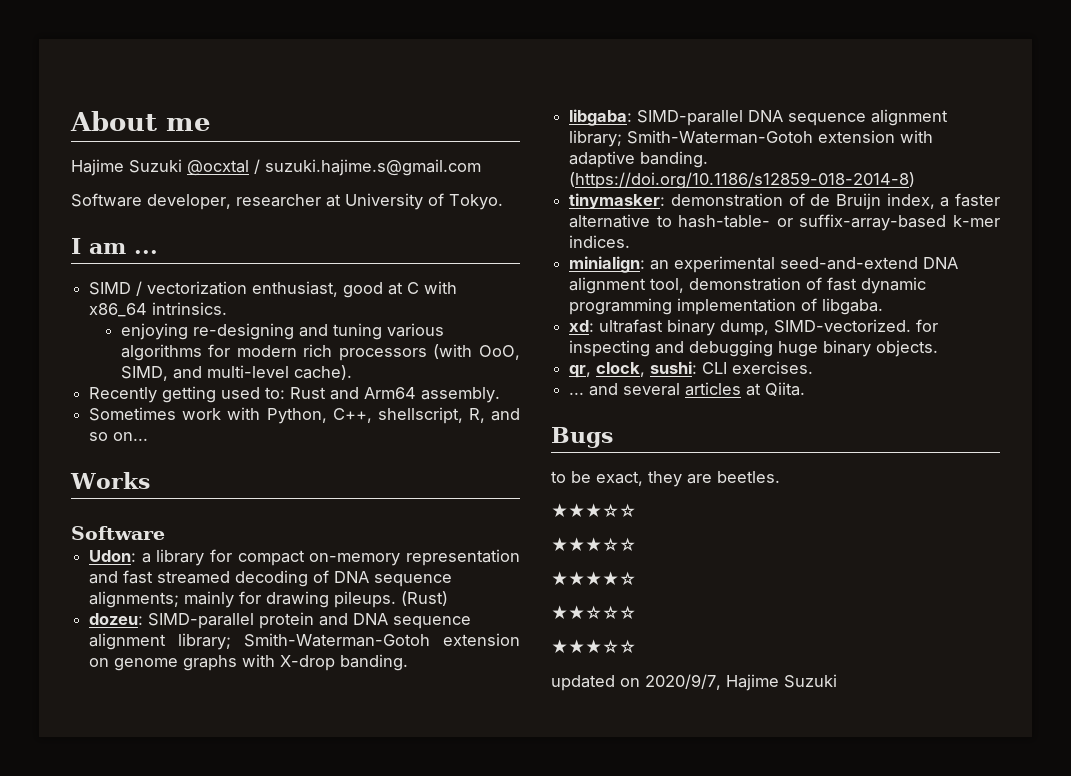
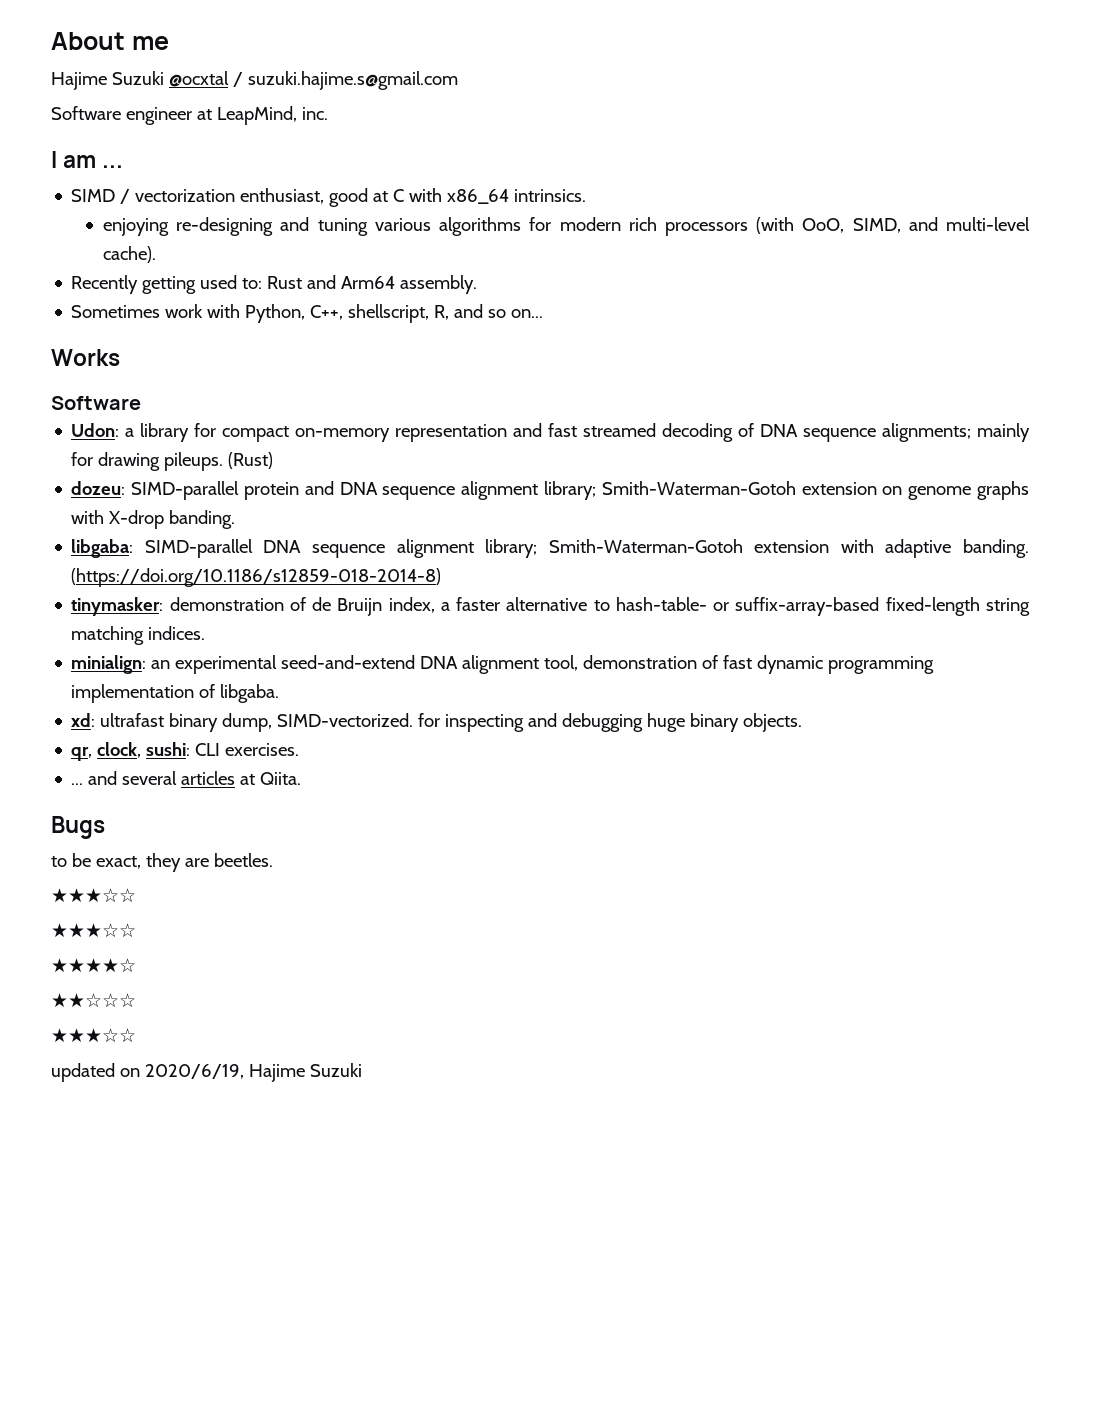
- Software developer, researcher at University of Tokyo.
+ Software engineer at LeapMind, inc.
- tinymasker: demonstration of de Bruijn index, a faster alternative to hash-table- or suffix-array-based k-mer indices.
+ tinymasker: demonstration of de Bruijn index, a faster alternative to hash-table- or suffix-array-based fixed-length string matching indices.
- updated on 2020/9/7, Hajime Suzuki
+ updated on 2020/6/19, Hajime Suzuki

